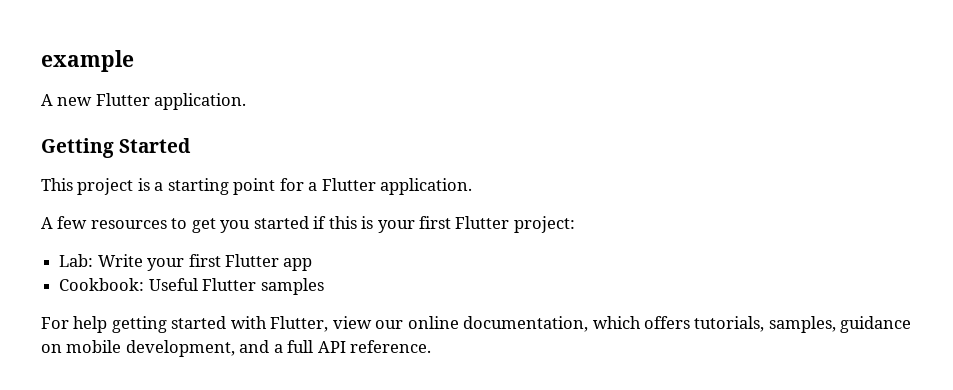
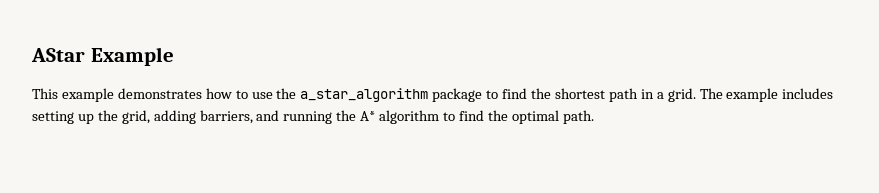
- example
- A new Flutter application.
- Getting Started
- This project is a starting point for a Flutter application.
- A few resources to get you started if this is your first Flutter project:
- Lab: Write your first Flutter app
- Cookbook: Useful Flutter samples
- For help getting started with Flutter, view our online documentation, which offers tutorials, samples, guidance on mobile development, and a full API reference.
+ AStar Example
+ This example demonstrates how to use the a_star_algorithm package to find the shortest path in a grid. The example includes setting up the grid, adding barriers, and running the A* algorithm to find the optimal path.

